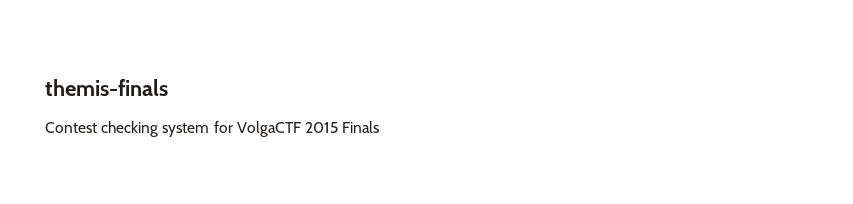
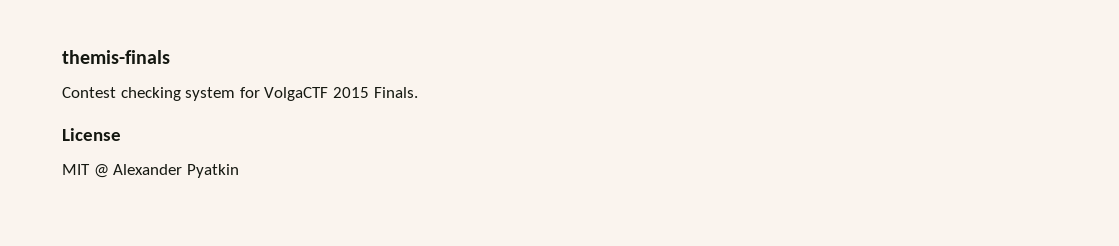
- Contest checking system for VolgaCTF 2015 Finals
+ Contest checking system for VolgaCTF 2015 Finals.
+ License
+ MIT @ Alexander Pyatkin

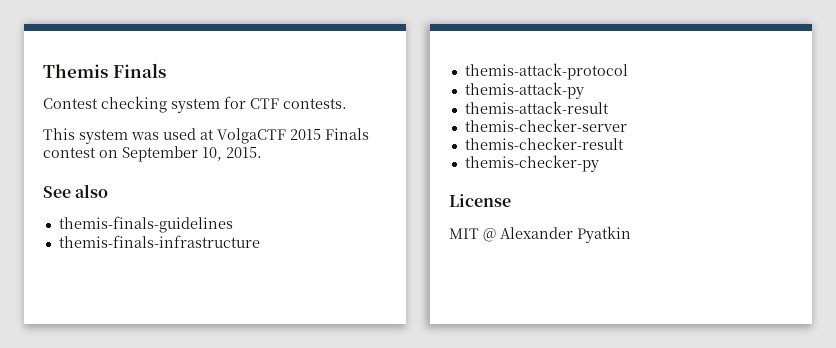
- themis-finals
+ Themis Finals
- Contest checking system for VolgaCTF 2015 Finals.
+ Contest checking system for CTF contests.
+ This system was used at VolgaCTF 2015 Finals contest on September 10, 2015.
+ See also
+ themis-finals-guidelines
+ themis-finals-infrastructure
+ themis-attack-protocol
+ themis-attack-py
+ themis-attack-result
+ themis-checker-server
+ themis-checker-result
+ themis-checker-py

